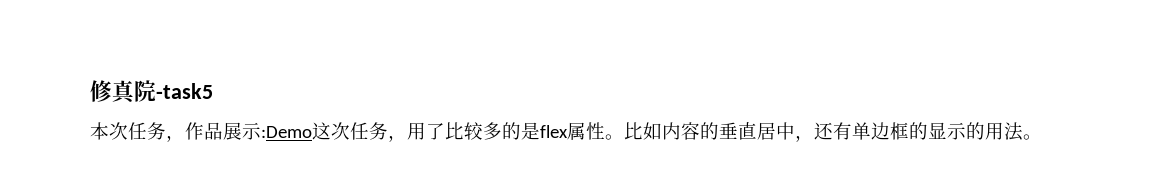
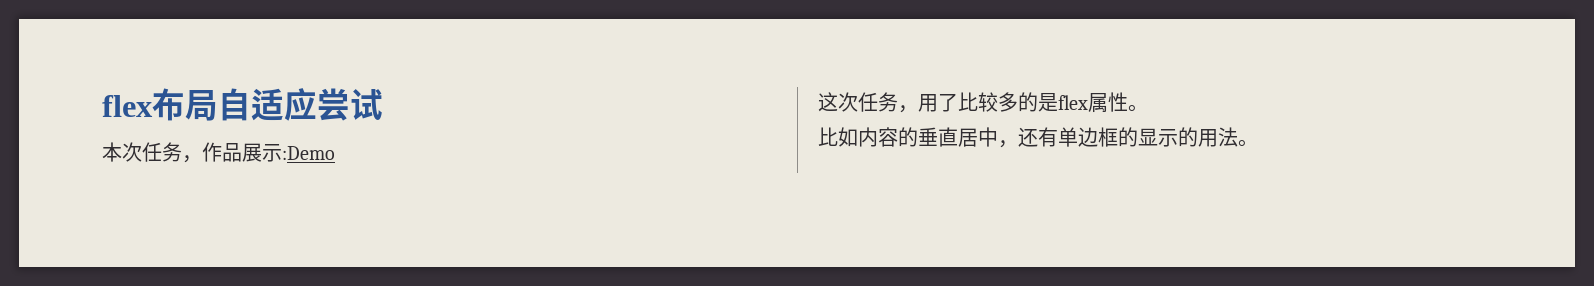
- 修真院-task5
+ flex布局自适应尝试
- 本次任务，作品展示:Demo这次任务，用了比较多的是flex属性。比如内容的垂直居中，还有单边框的显示的用法。
+ 本次任务，作品展示:Demo
+ 这次任务，用了比较多的是flex属性。
+ 比如内容的垂直居中，还有单边框的显示的用法。

